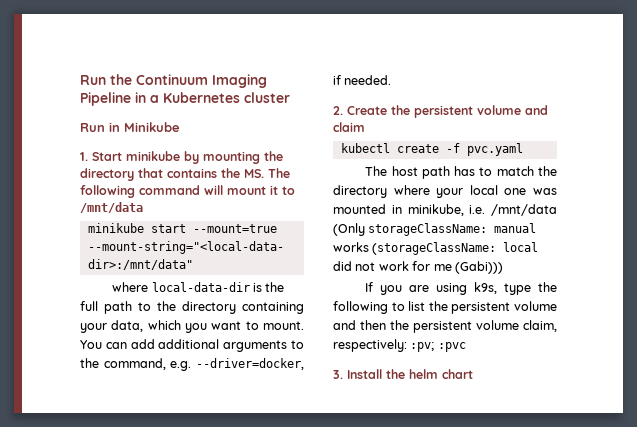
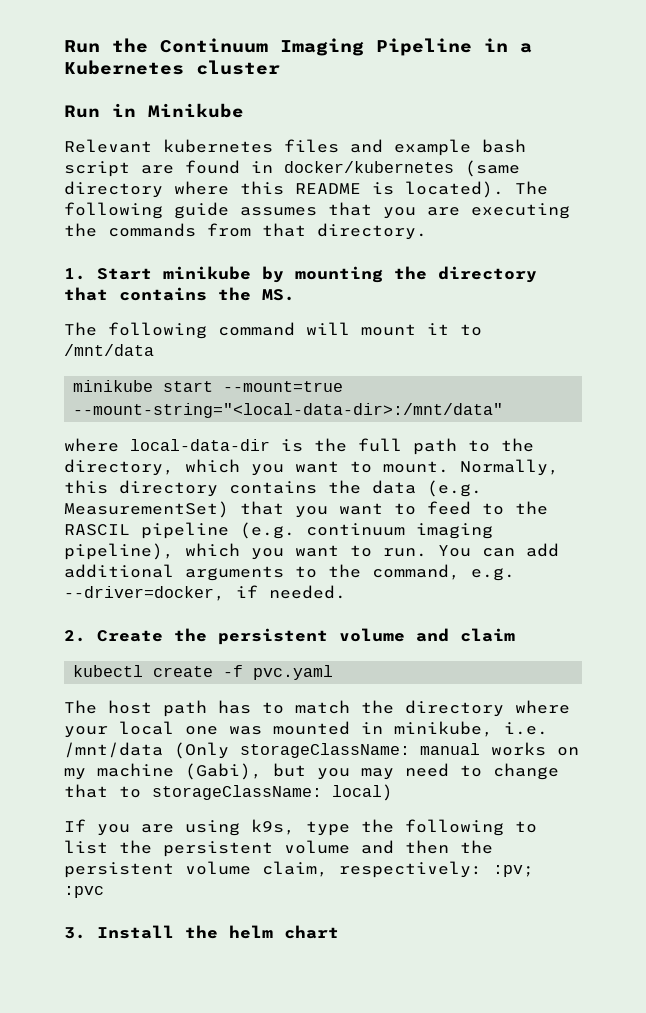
+ Relevant kubernetes files and example bash script are found in docker/kubernetes (same directory where this README is located). The following guide assumes that you are executing the commands from that directory.
- 1. Start minikube by mounting the directory that contains the MS. The following command will mount it to /mnt/data
+ 1. Start minikube by mounting the directory that contains the MS.
+ The following command will mount it to /mnt/data
- where local-data-dir is the full path to the directory containing your data, which you want to mount.
+ where local-data-dir is the full path to the directory, which you want to mount.
+ Normally, this directory contains the data (e.g. MeasurementSet) that you want to feed to the RASCIL pipeline (e.g. continuum imaging pipeline), which you want to run.
- The host path has to match the directory where your local one was mounted in minikube, i.e. /mnt/data (Only storageClassName: manual works (storageClassName: local did not work for me (Gabi)))
+ The host path has to match the directory where your local one was mounted in minikube, i.e. /mnt/data (Only storageClassName: manual works on my machine (Gabi), but you may need to change that to storageClassName: local)

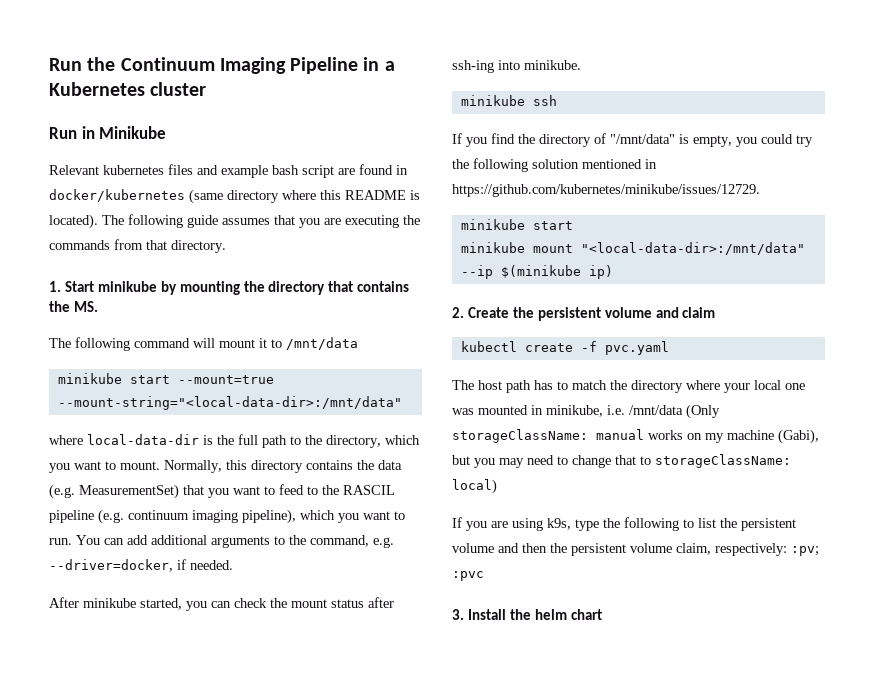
+ After minikube started, you can check the mount status after ssh-ing into minikube.
+ minikube ssh
+ If you find the directory of "/mnt/data" is empty, you could try the following solution mentioned in https://github.com/kubernetes/minikube/issues/12729.
+ minikube start
+ minikube mount "<local-data-dir>:/mnt/data" --ip $(minikube ip)

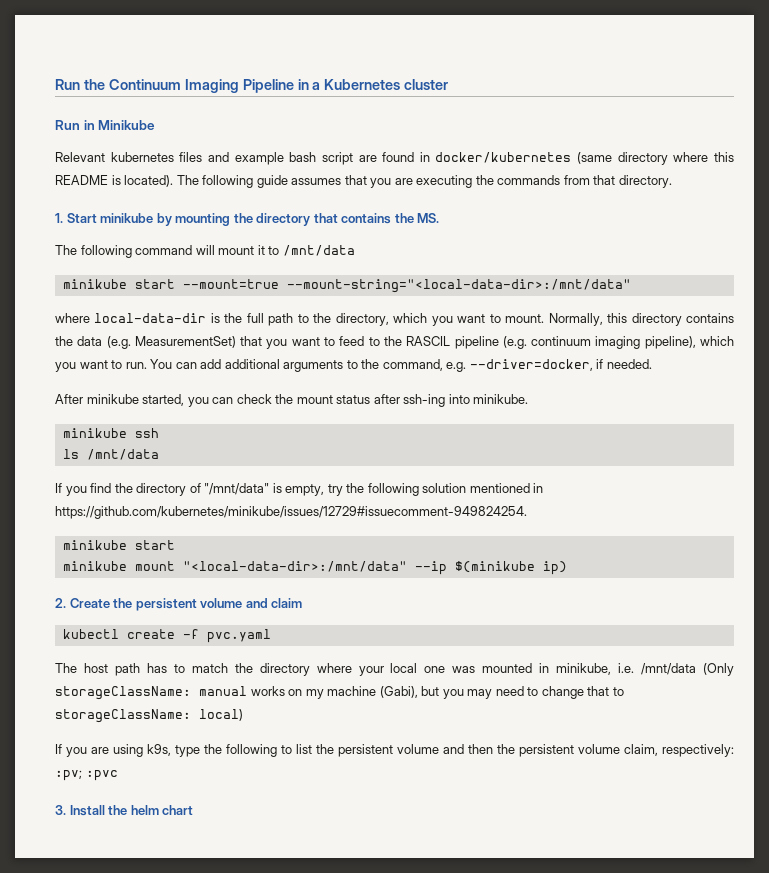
+ ls /mnt/data
- If you find the directory of "/mnt/data" is empty, you could try the following solution mentioned in https://github.com/kubernetes/minikube/issues/12729.
+ If you find the directory of "/mnt/data" is empty, try the following solution mentioned in https://github.com/kubernetes/minikube/issues/12729#issuecomment-949824254.

